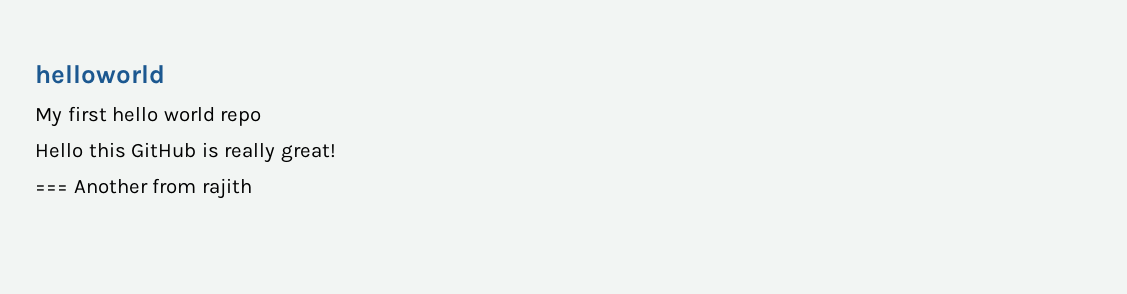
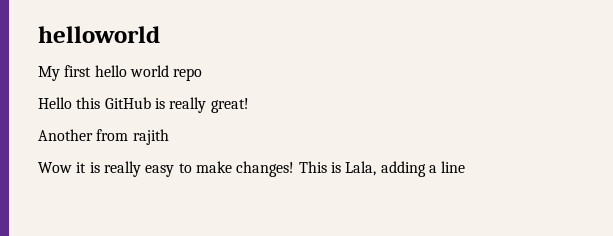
- === Another from rajith
+ Another from rajith
+ Wow it is really easy to make changes! This is Lala, adding a line

